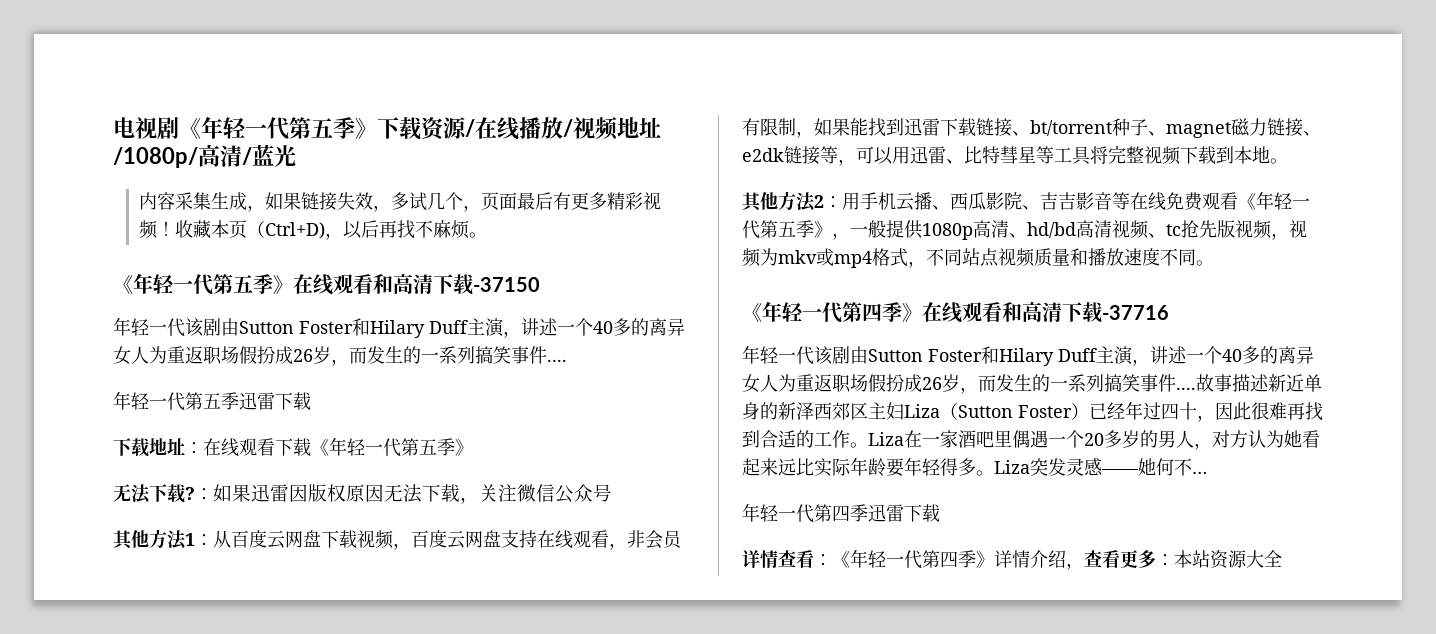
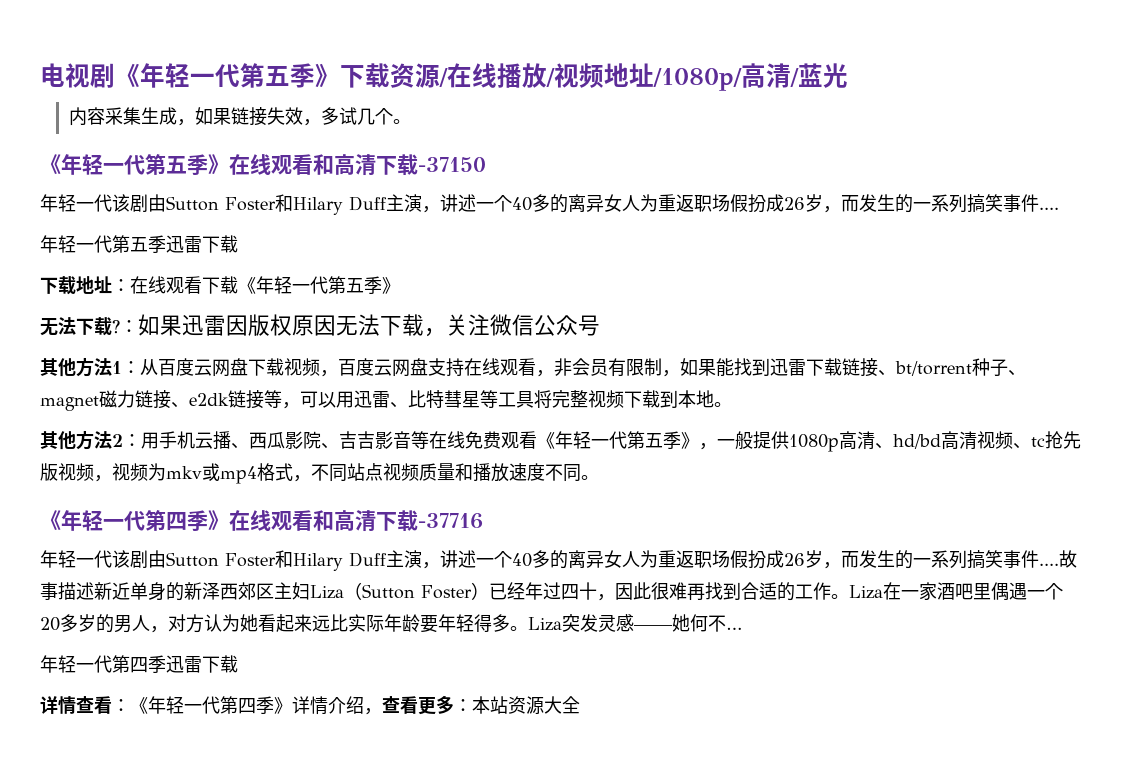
- 内容采集生成，如果链接失效，多试几个，页面最后有更多精彩视频！收藏本页（Ctrl+D)，以后再找不麻烦。
+ 内容采集生成，如果链接失效，多试几个。

